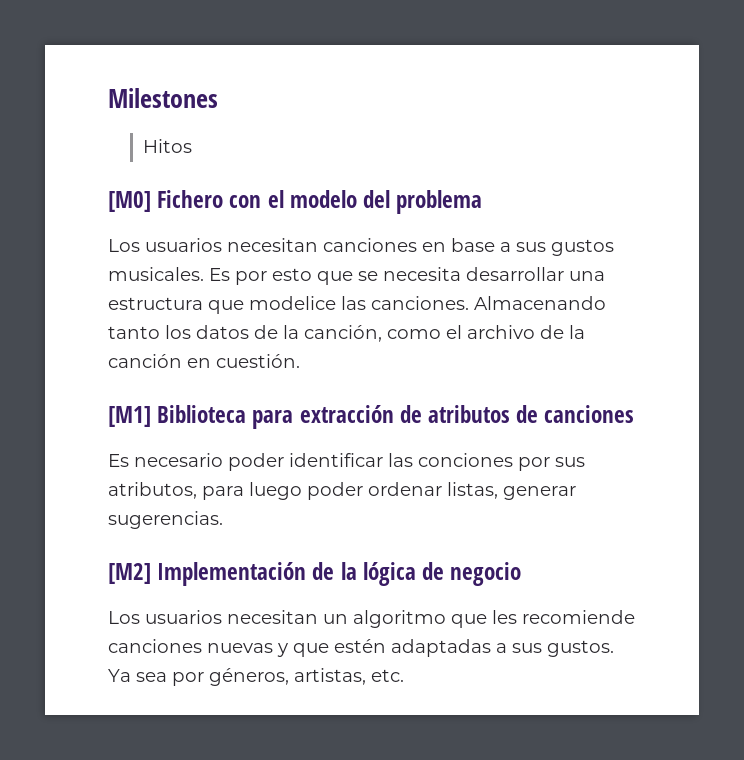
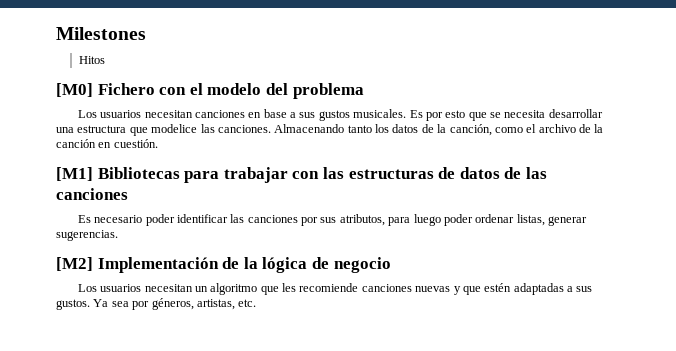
- [M1] Biblioteca para extracción de atributos de canciones
+ [M1] Bibliotecas para trabajar con las estructuras de datos de las canciones
- Es necesario poder identificar las conciones por sus atributos, para luego poder ordenar listas, generar sugerencias.
+ Es necesario poder identificar las canciones por sus atributos, para luego poder ordenar listas, generar sugerencias.

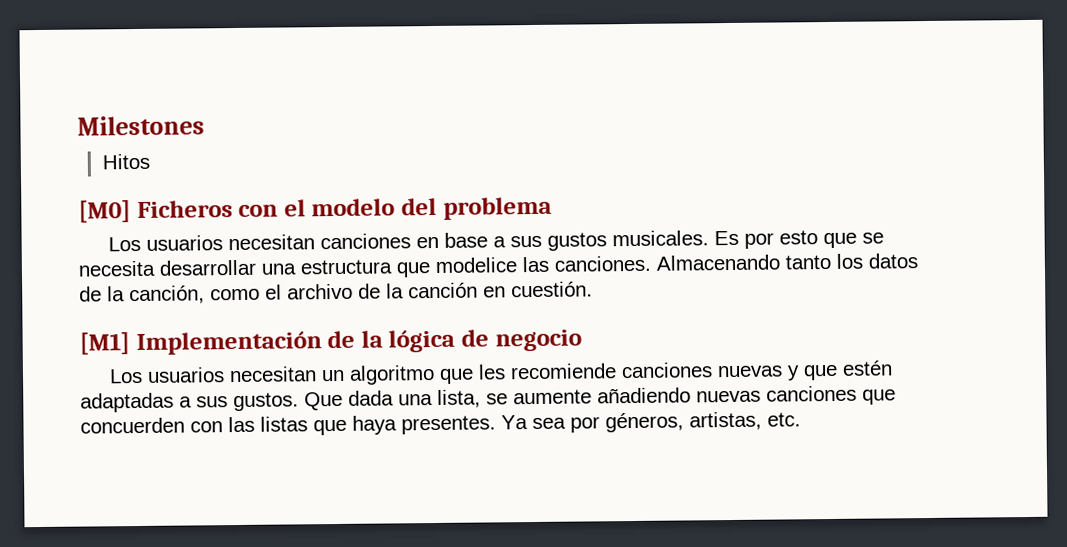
- [M0] Fichero con el modelo del problema
+ [M0] Ficheros con el modelo del problema
- [M1] Bibliotecas para trabajar con las estructuras de datos de las canciones
- Es necesario poder identificar las canciones por sus atributos, para luego poder ordenar listas, generar sugerencias.
- [M2] Implementación de la lógica de negocio
+ [M1] Implementación de la lógica de negocio
+ Que dada una lista, se aumente añadiendo nuevas canciones que concuerden con las listas que haya presentes.

